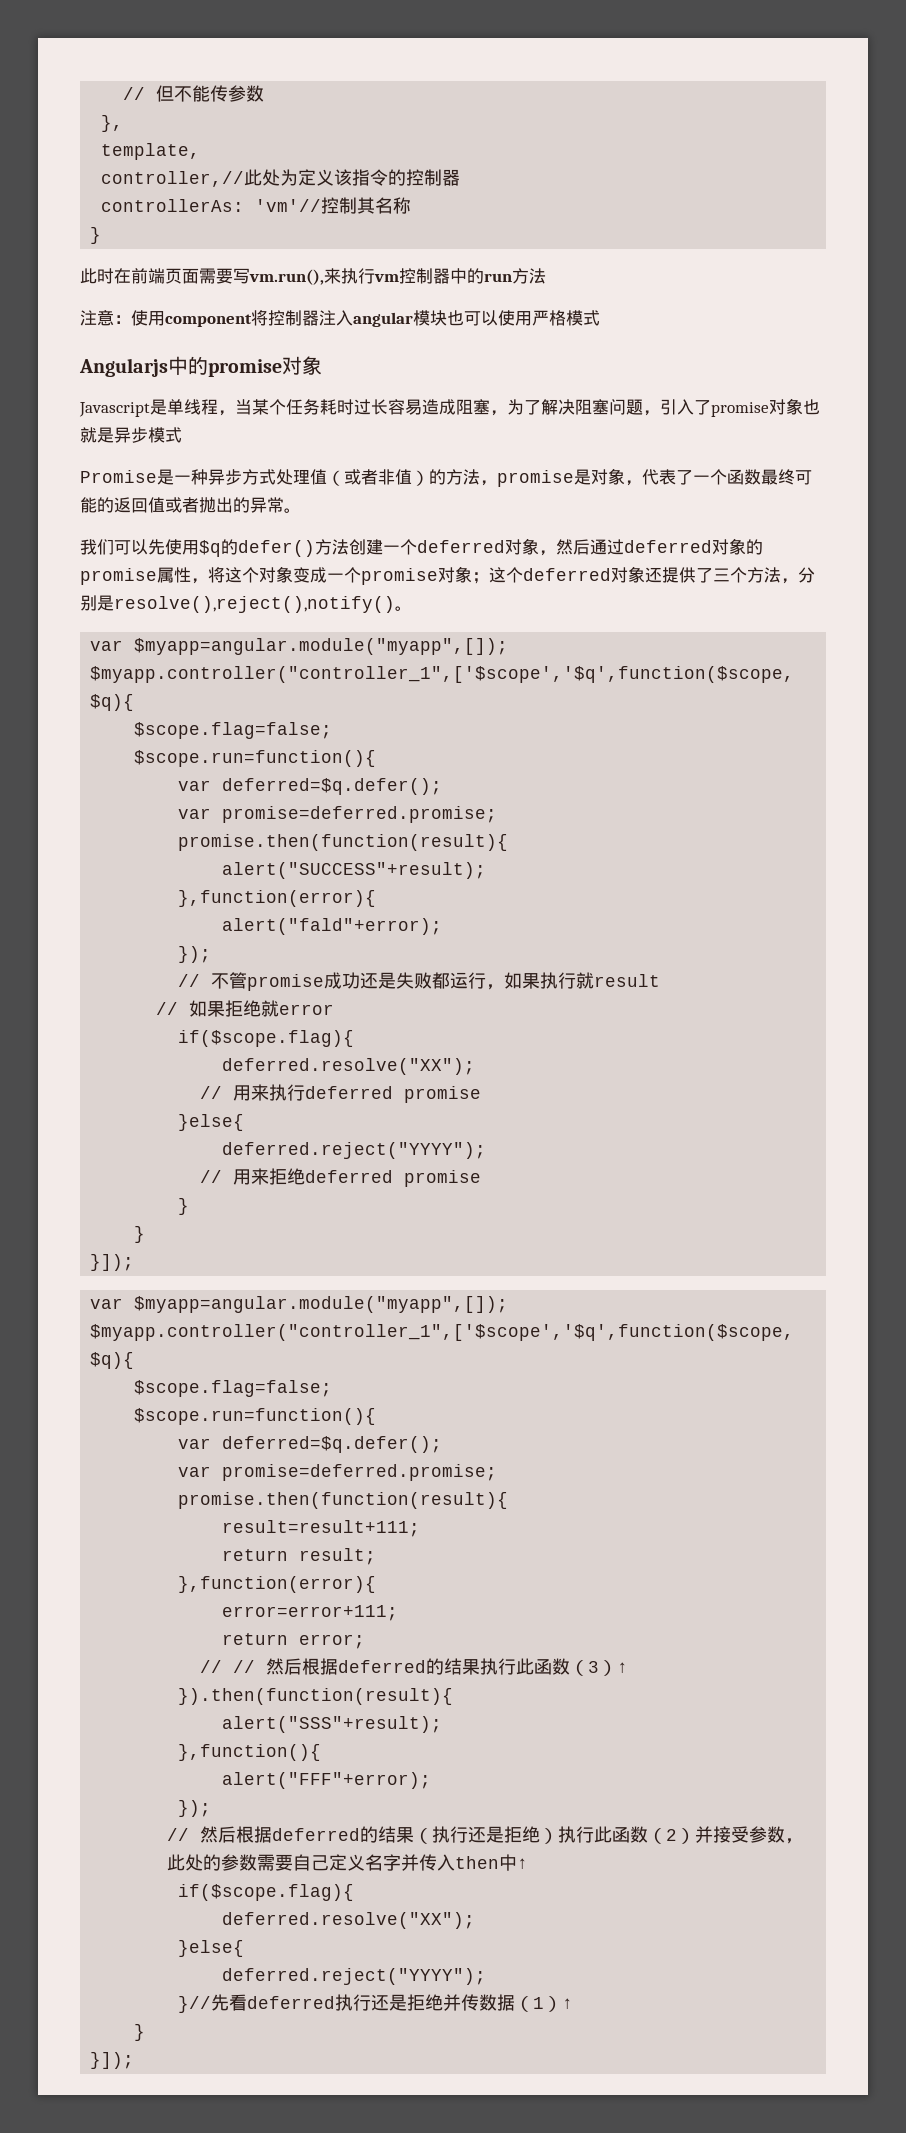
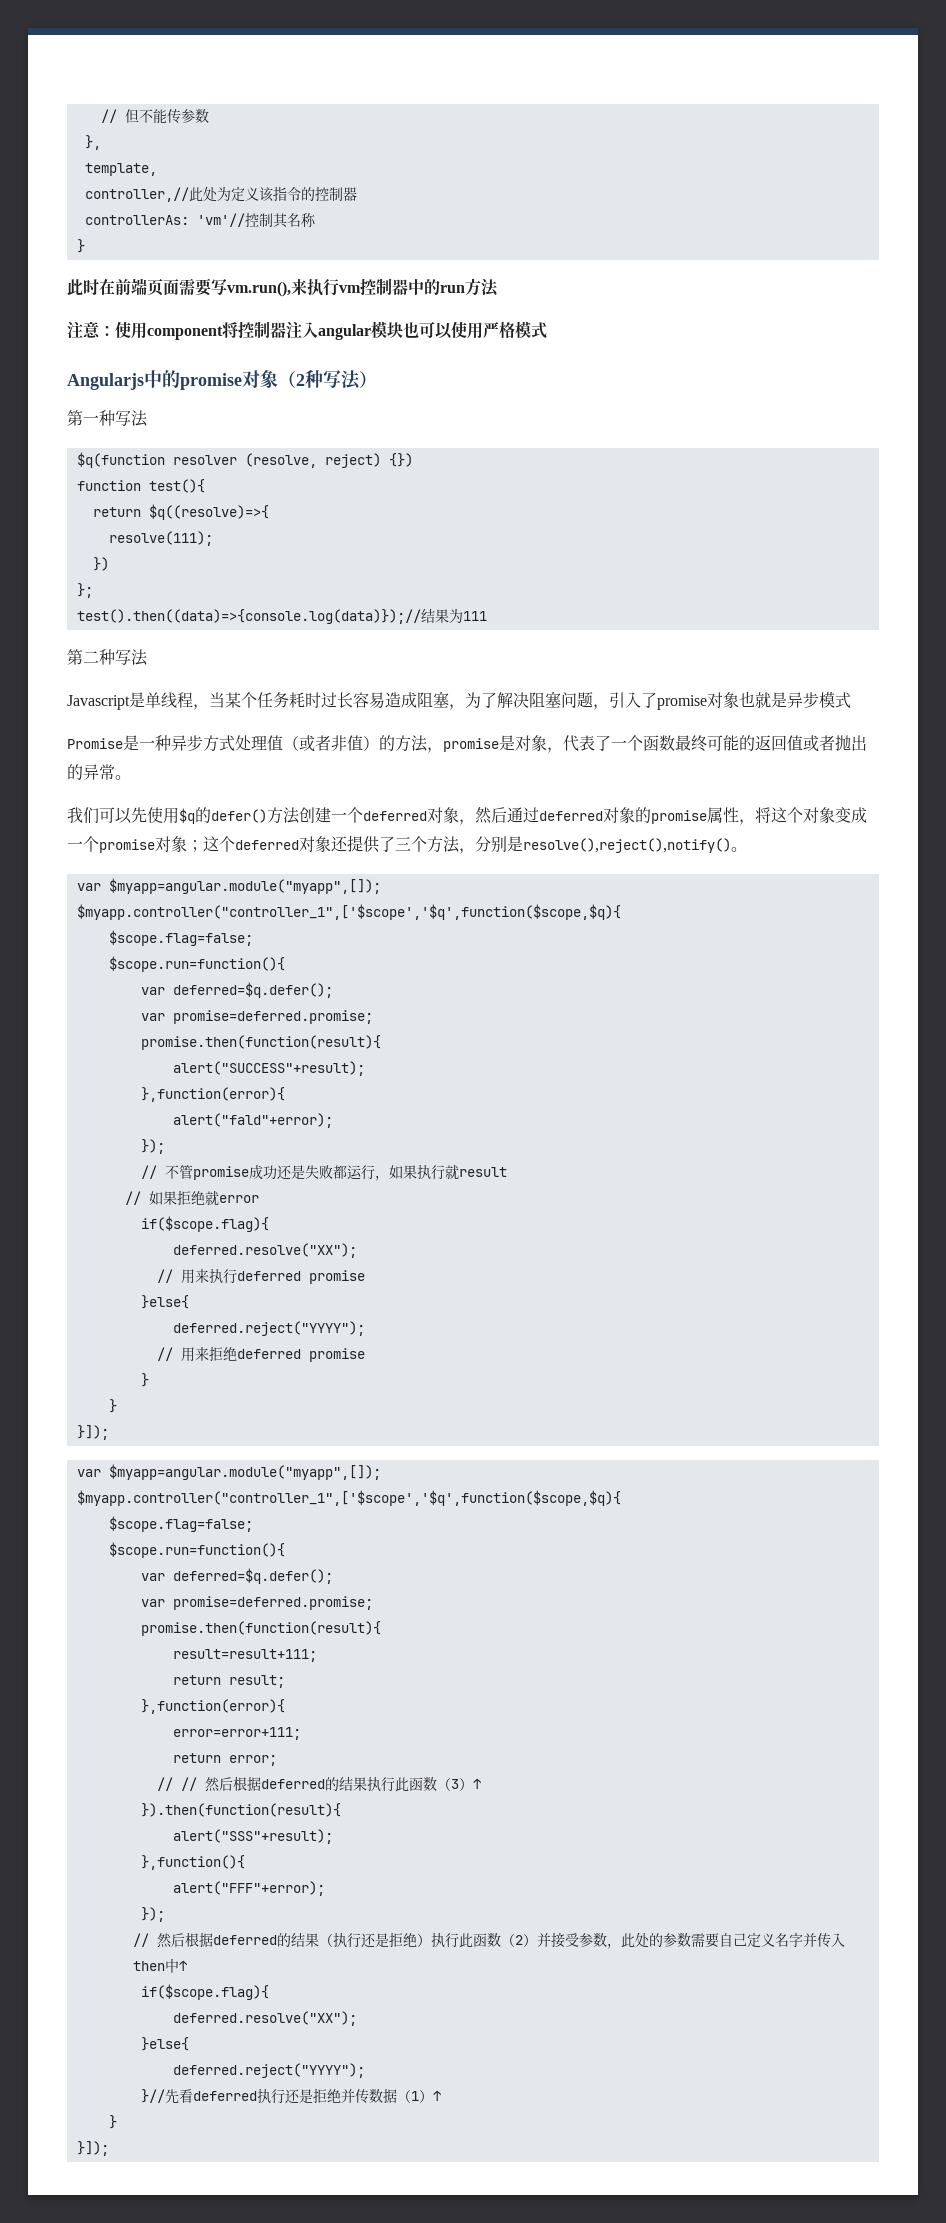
- Angularjs中的promise对象
+ Angularjs中的promise对象（2种写法）
+ 第一种写法
+ $q(function resolver (resolve, reject) {})
+ function test(){
+ return $q((resolve)=>{
+ resolve(111);
+ })
+ };
+ test().then((data)=>{console.log(data)});//结果为111
+ 第二种写法

